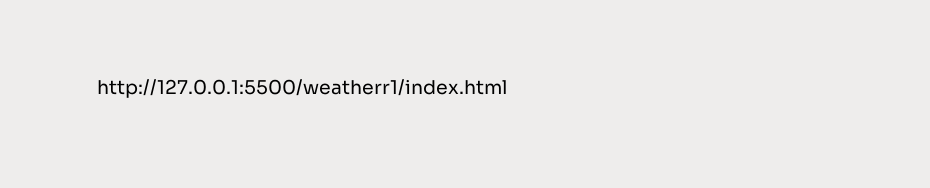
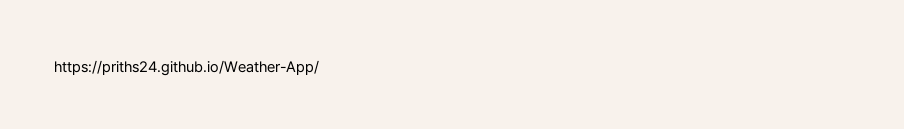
- http://127.0.0.1:5500/weatherr1/index.html
+ https://priths24.github.io/Weather-App/

